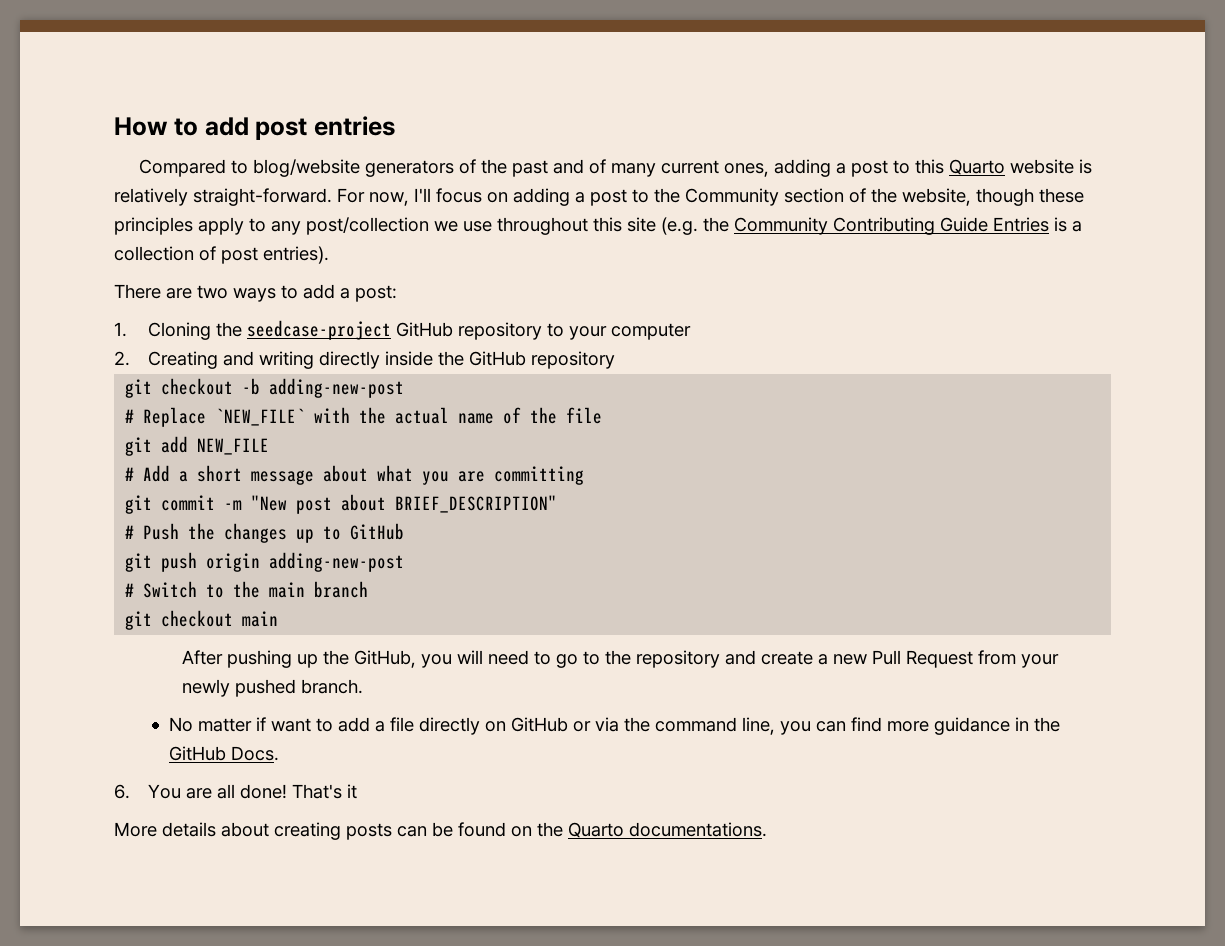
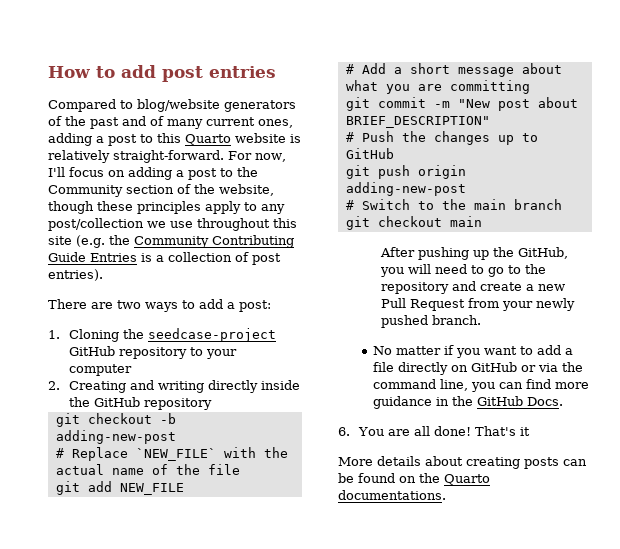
- No matter if want to add a file directly on GitHub or via the command line, you can find more guidance in the GitHub Docs.
+ No matter if you want to add a file directly on GitHub or via the command line, you can find more guidance in the GitHub Docs.

